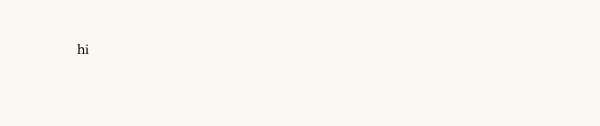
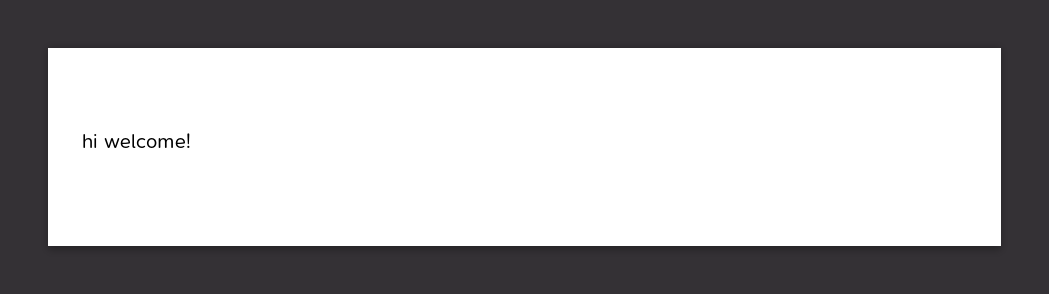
- hi
+ hi welcome!

